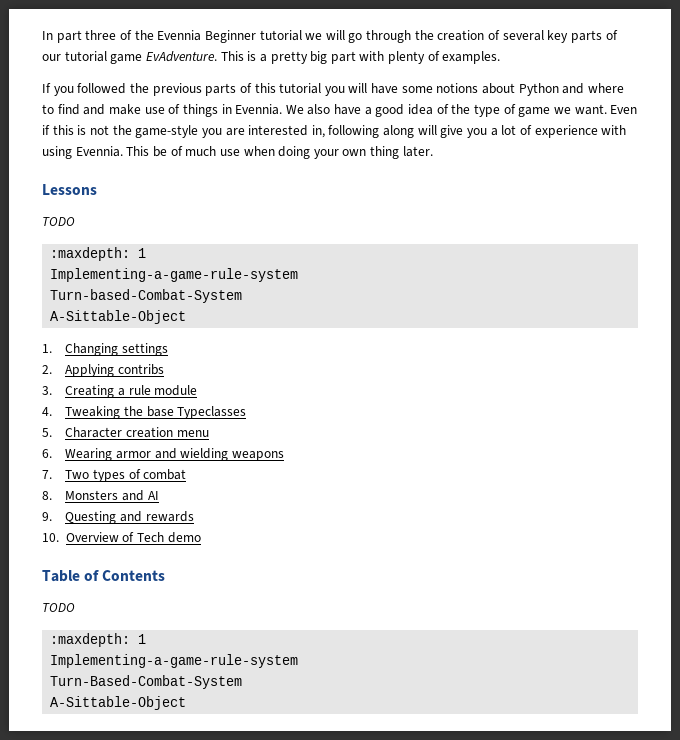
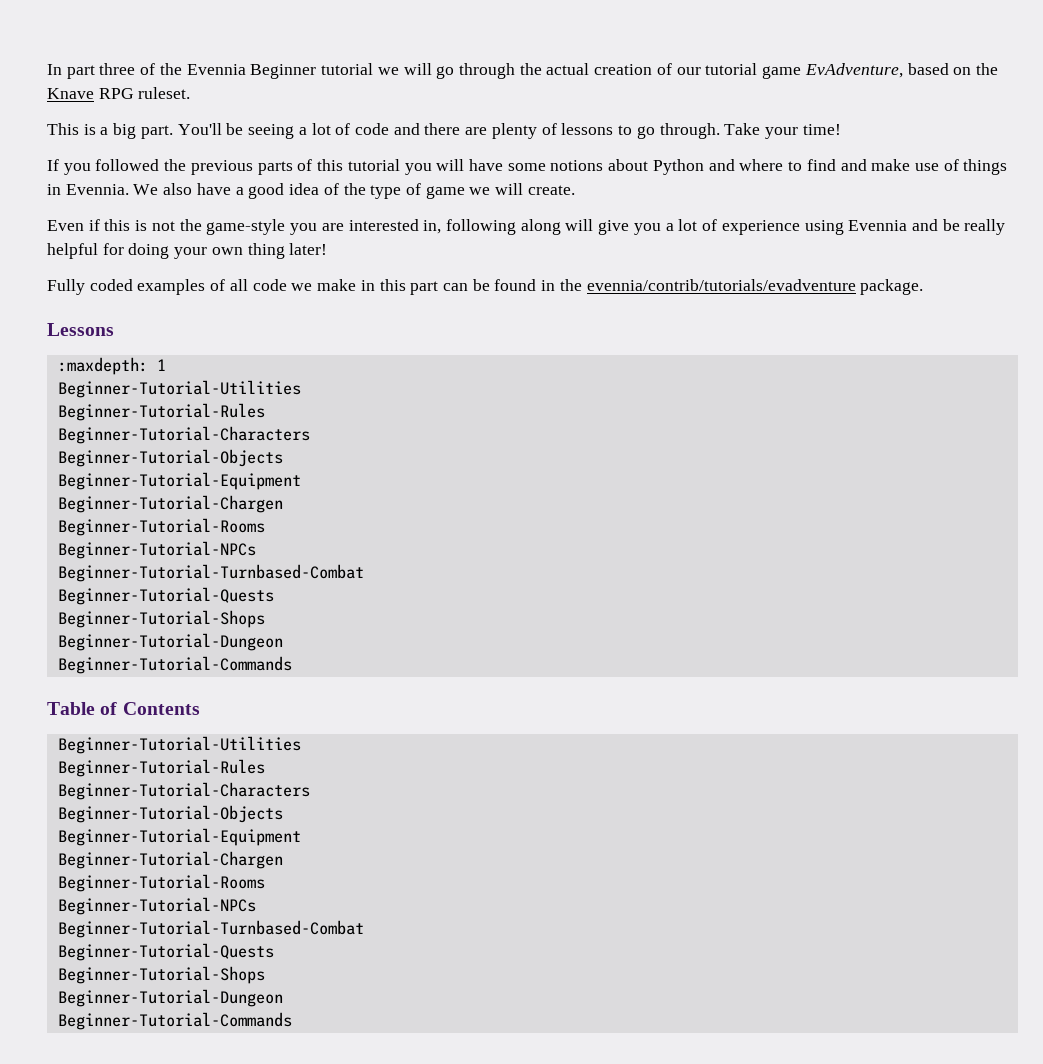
- In part three of the Evennia Beginner tutorial we will go through the creation of several key parts of our tutorial game EvAdventure. This is a pretty big part with plenty of examples.
+ In part three of the Evennia Beginner tutorial we will go through the actual creation of our tutorial game EvAdventure, based on the Knave RPG ruleset.
+ This is a big part. You'll be seeing a lot of code and there are plenty of lessons to go through. Take your time!
- We also have a good idea of the type of game we want. Even if this is not the game-style you are interested in, following along will give you a lot of experience with using Evennia. This be of much use when doing your own thing later.
+ We also have a good idea of the type of game we will create.
+ Even if this is not the game-style you are interested in, following along will give you a lot of experience using Evennia and be really helpful for doing your own thing later!
+ Fully coded examples of all code we make in this part can be found in the evennia/contrib/tutorials/evadventure package.
  Lessons
- TODO
  :maxdepth: 1
- Implementing-a-game-rule-system
- Turn-based-Combat-System
- A-Sittable-Object
- 1. Changing settings
- 2. Applying contribs
- 3. Creating a rule module
- 4. Tweaking the base Typeclasses
- 5. Character creation menu
- 6. Wearing armor and wielding weapons
- 7. Two types of combat
- 8. Monsters and AI
- 9. Questing and rewards
- 10. Overview of Tech demo
+ Beginner-Tutorial-Utilities
+ Beginner-Tutorial-Rules
+ Beginner-Tutorial-Characters
+ Beginner-Tutorial-Objects
+ Beginner-Tutorial-Equipment
+ Beginner-Tutorial-Chargen
+ Beginner-Tutorial-Rooms
+ Beginner-Tutorial-NPCs
+ Beginner-Tutorial-Turnbased-Combat
+ Beginner-Tutorial-Quests
+ Beginner-Tutorial-Shops
+ Beginner-Tutorial-Dungeon
+ Beginner-Tutorial-Commands
  Table of Contents
- TODO
- :maxdepth: 1
- Implementing-a-game-rule-system
- Turn-Based-Combat-System
- A-Sittable-Object
+ Beginner-Tutorial-Utilities
+ Beginner-Tutorial-Rules
+ Beginner-Tutorial-Characters
+ Beginner-Tutorial-Objects
+ Beginner-Tutorial-Equipment
+ Beginner-Tutorial-Chargen
+ Beginner-Tutorial-Rooms
+ Beginner-Tutorial-NPCs
+ Beginner-Tutorial-Turnbased-Combat
+ Beginner-Tutorial-Quests
+ Beginner-Tutorial-Shops
+ Beginner-Tutorial-Dungeon
+ Beginner-Tutorial-Commands

